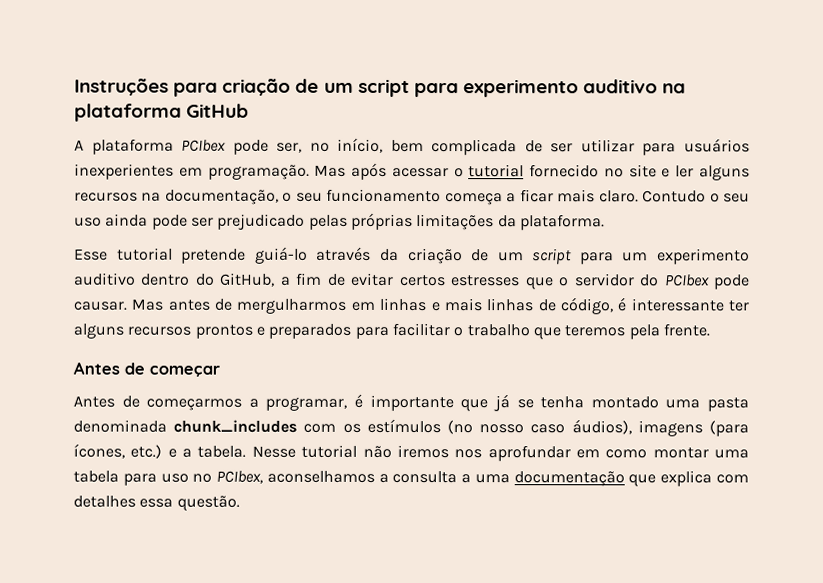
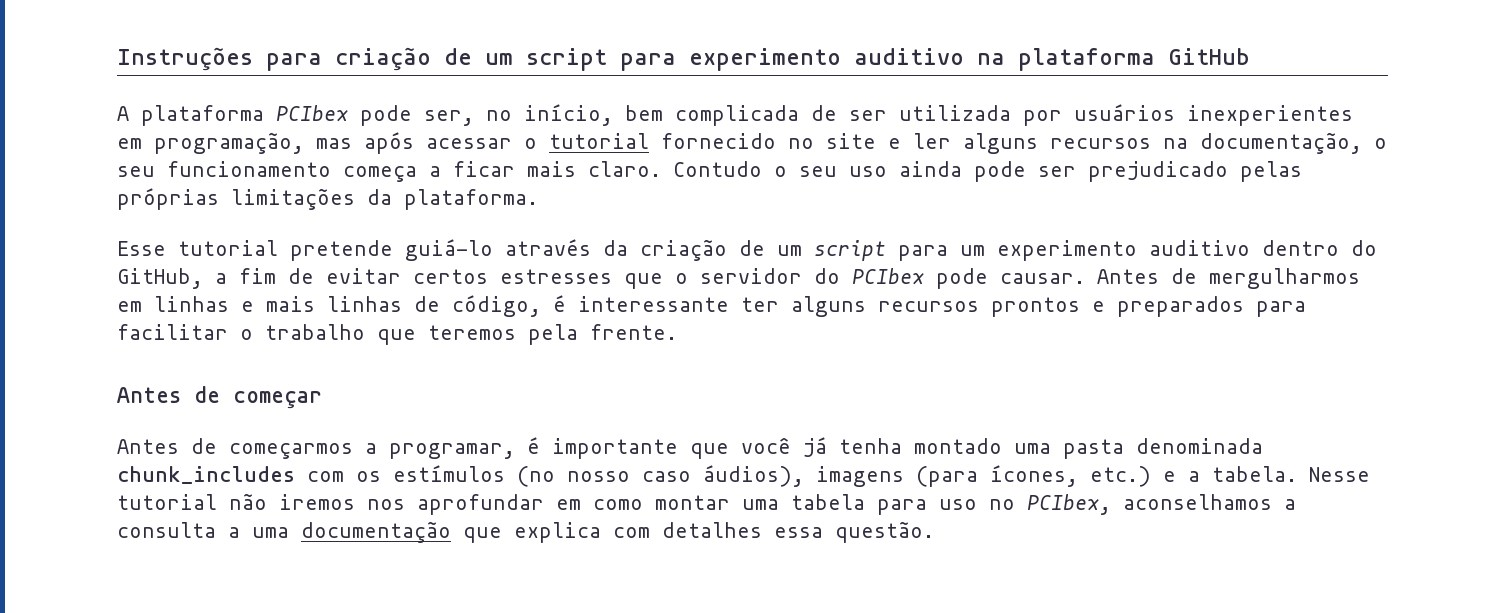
- A plataforma PCIbex pode ser, no início, bem complicada de ser utilizar para usuários inexperientes em programação. Mas após acessar o tutorial fornecido no site e ler alguns recursos na documentação, o seu funcionamento começa a ficar mais claro.
+ A plataforma PCIbex pode ser, no início, bem complicada de ser utilizada por usuários inexperientes em programação, mas após acessar o tutorial fornecido no site e ler alguns recursos na documentação, o seu funcionamento começa a ficar mais claro.
- Mas antes de mergulharmos em linhas e mais linhas de código, é interessante ter alguns recursos prontos e preparados para facilitar o trabalho que teremos pela frente.
+ Antes de mergulharmos em linhas e mais linhas de código, é interessante ter alguns recursos prontos e preparados para facilitar o trabalho que teremos pela frente.
- Antes de começarmos a programar, é importante que já se tenha montado uma pasta denominada chunk_includes com os estímulos (no nosso caso áudios), imagens (para ícones, etc.) e a tabela.
+ Antes de começarmos a programar, é importante que você já tenha montado uma pasta denominada chunk_includes com os estímulos (no nosso caso áudios), imagens (para ícones, etc.) e a tabela.

